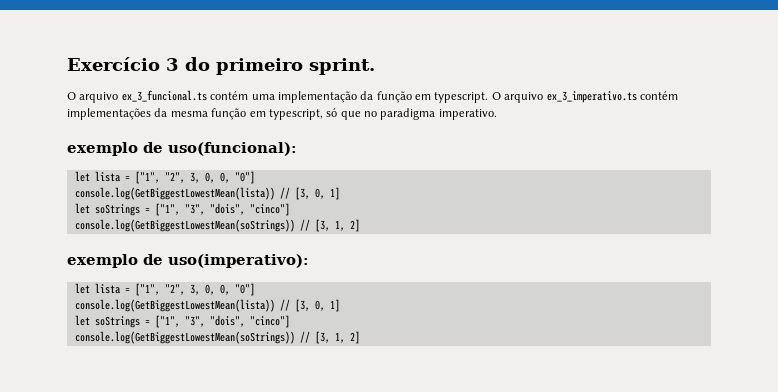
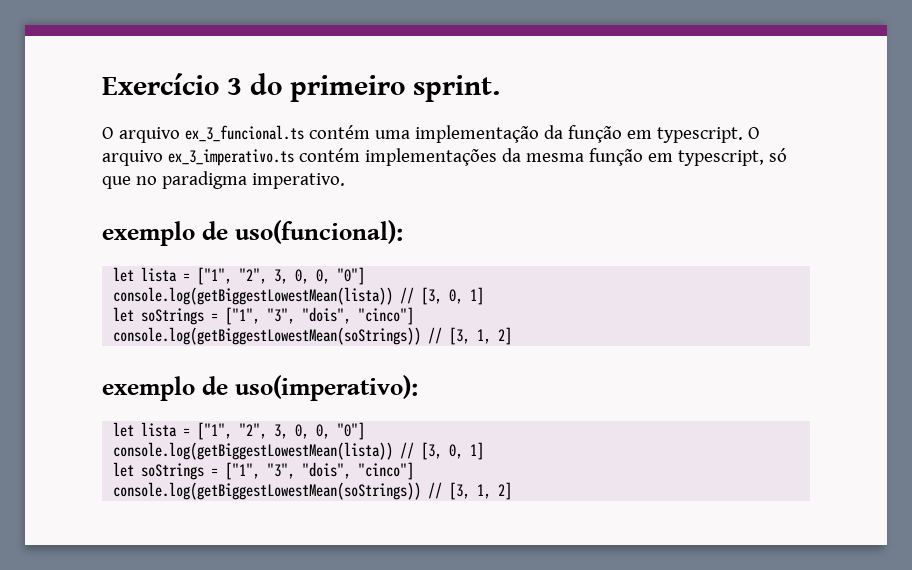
  exemplo de uso(funcional):
  let lista = ["1", "2", 3, 0, 0, "0"]
- console.log(GetBiggestLowestMean(lista)) // [3, 0, 1]
+ console.log(getBiggestLowestMean(lista)) // [3, 0, 1]
  let soStrings = ["1", "3", "dois", "cinco"]
- console.log(GetBiggestLowestMean(soStrings)) // [3, 1, 2]
+ console.log(getBiggestLowestMean(soStrings)) // [3, 1, 2]
  exemplo de uso(imperativo):
  let lista = ["1", "2", 3, 0, 0, "0"]
- console.log(GetBiggestLowestMean(lista)) // [3, 0, 1]
+ console.log(getBiggestLowestMean(lista)) // [3, 0, 1]
  let soStrings = ["1", "3", "dois", "cinco"]
- console.log(GetBiggestLowestMean(soStrings)) // [3, 1, 2]
+ console.log(getBiggestLowestMean(soStrings)) // [3, 1, 2]

